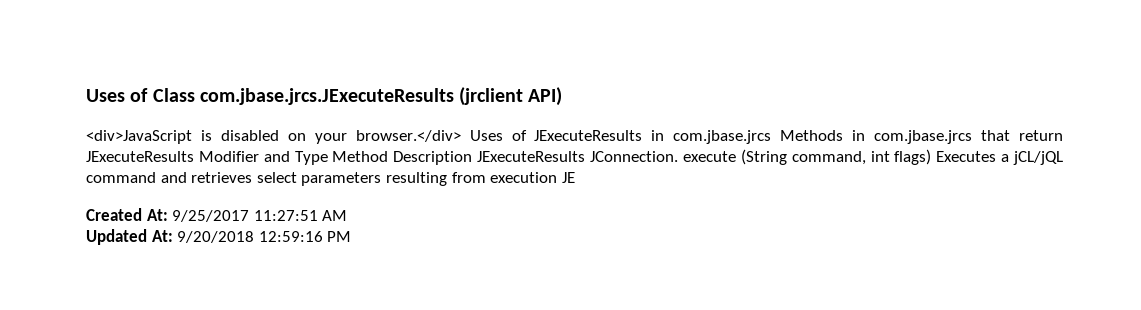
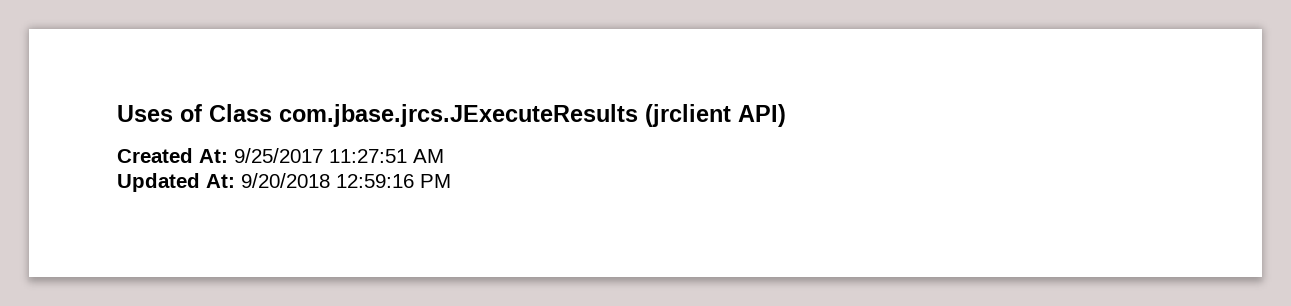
- <div>JavaScript is disabled on your browser.</div> Uses of JExecuteResults in com.jbase.jrcs Methods in com.jbase.jrcs that return JExecuteResults Modifier and Type Method Description JExecuteResults JConnection. execute (String command, int flags) Executes a jCL/jQL command and retrieves select parameters resulting from execution JE

